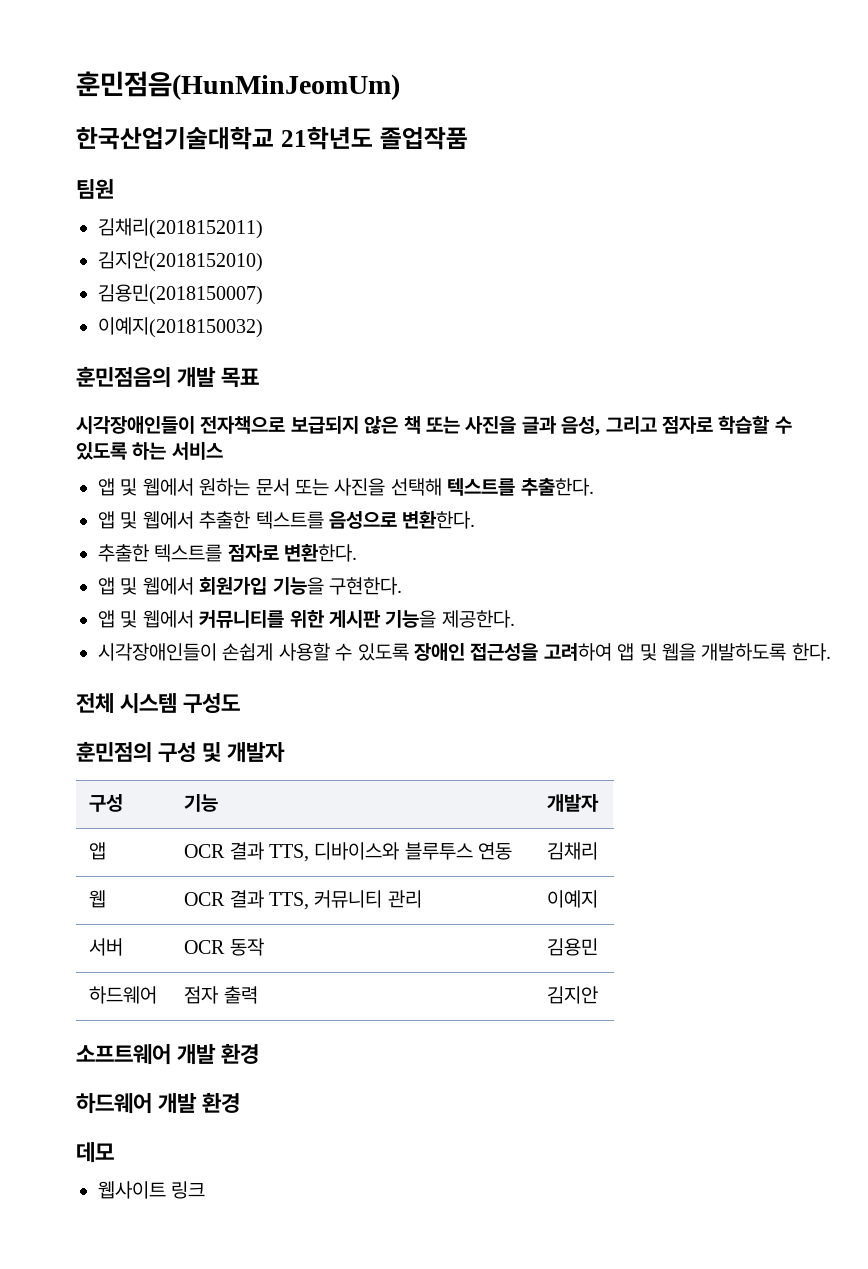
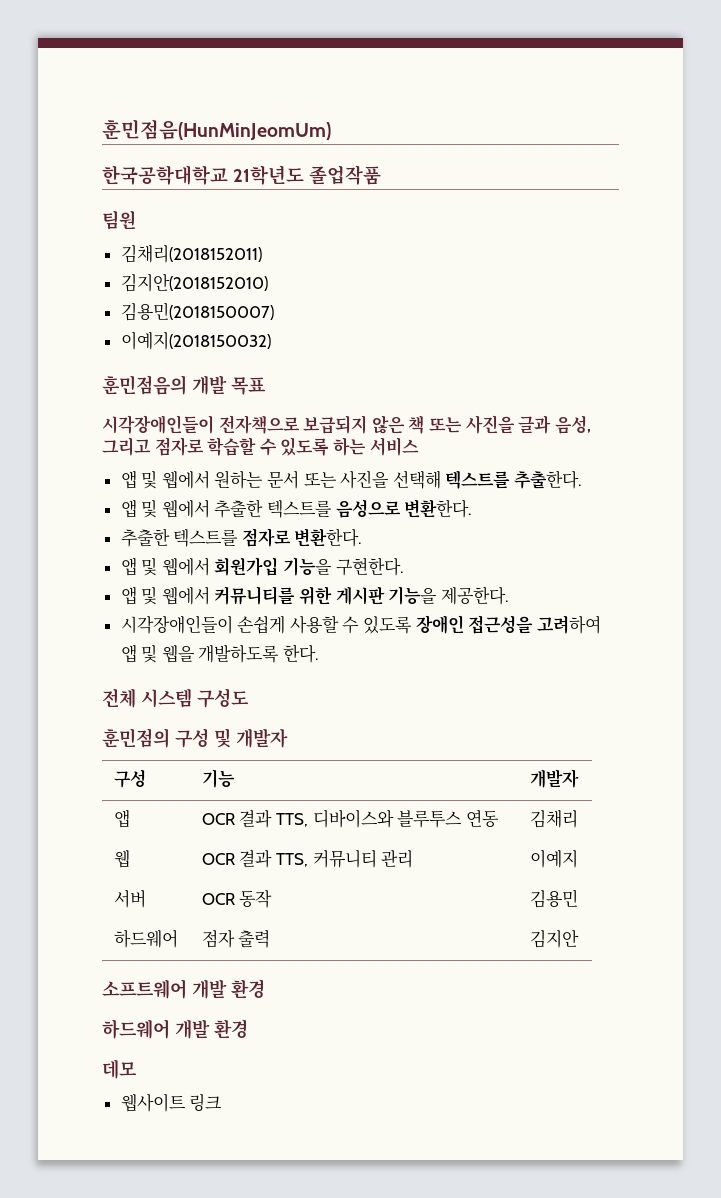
- 한국산업기술대학교 21학년도 졸업작품
+ 한국공학대학교 21학년도 졸업작품

